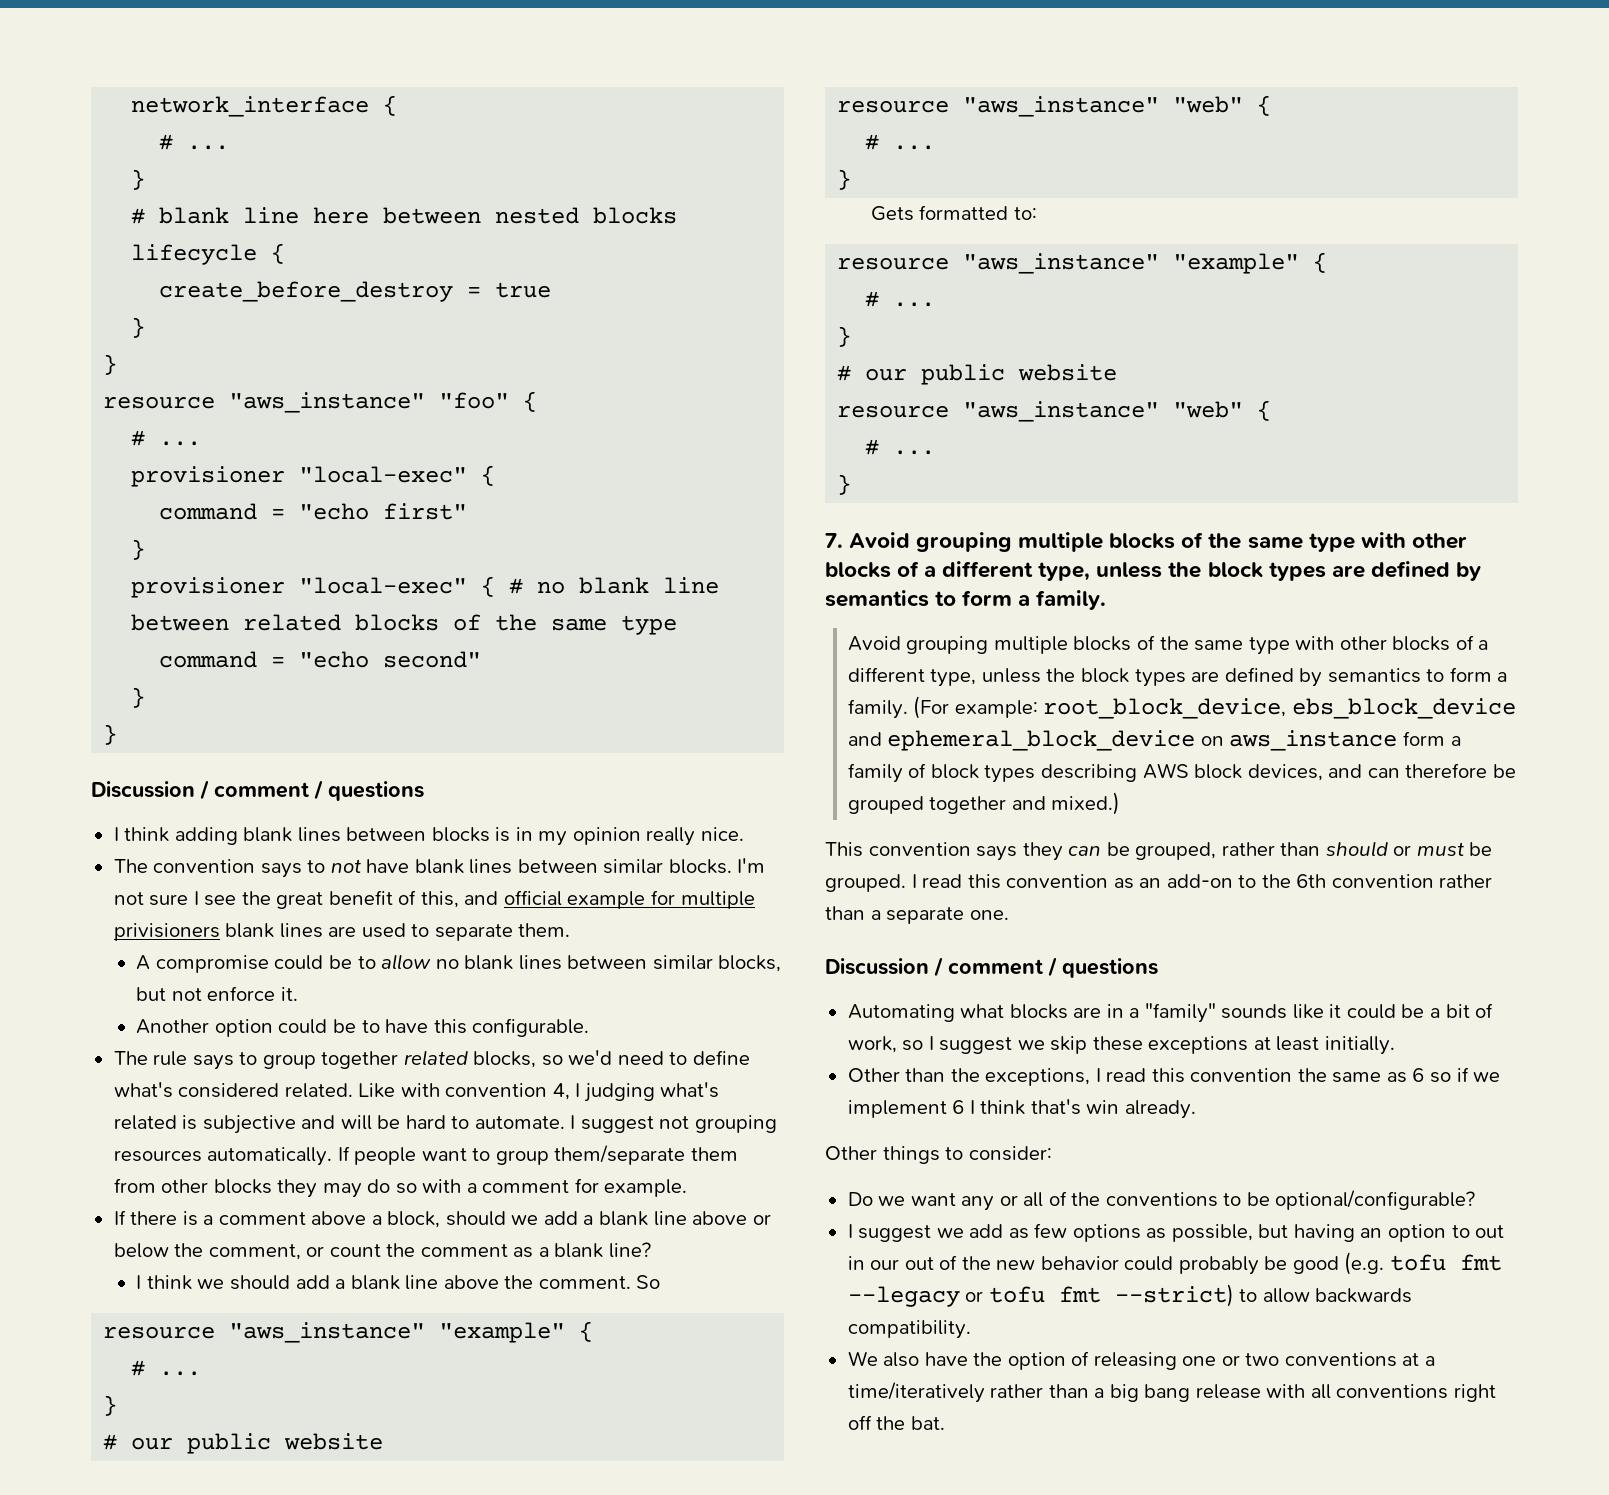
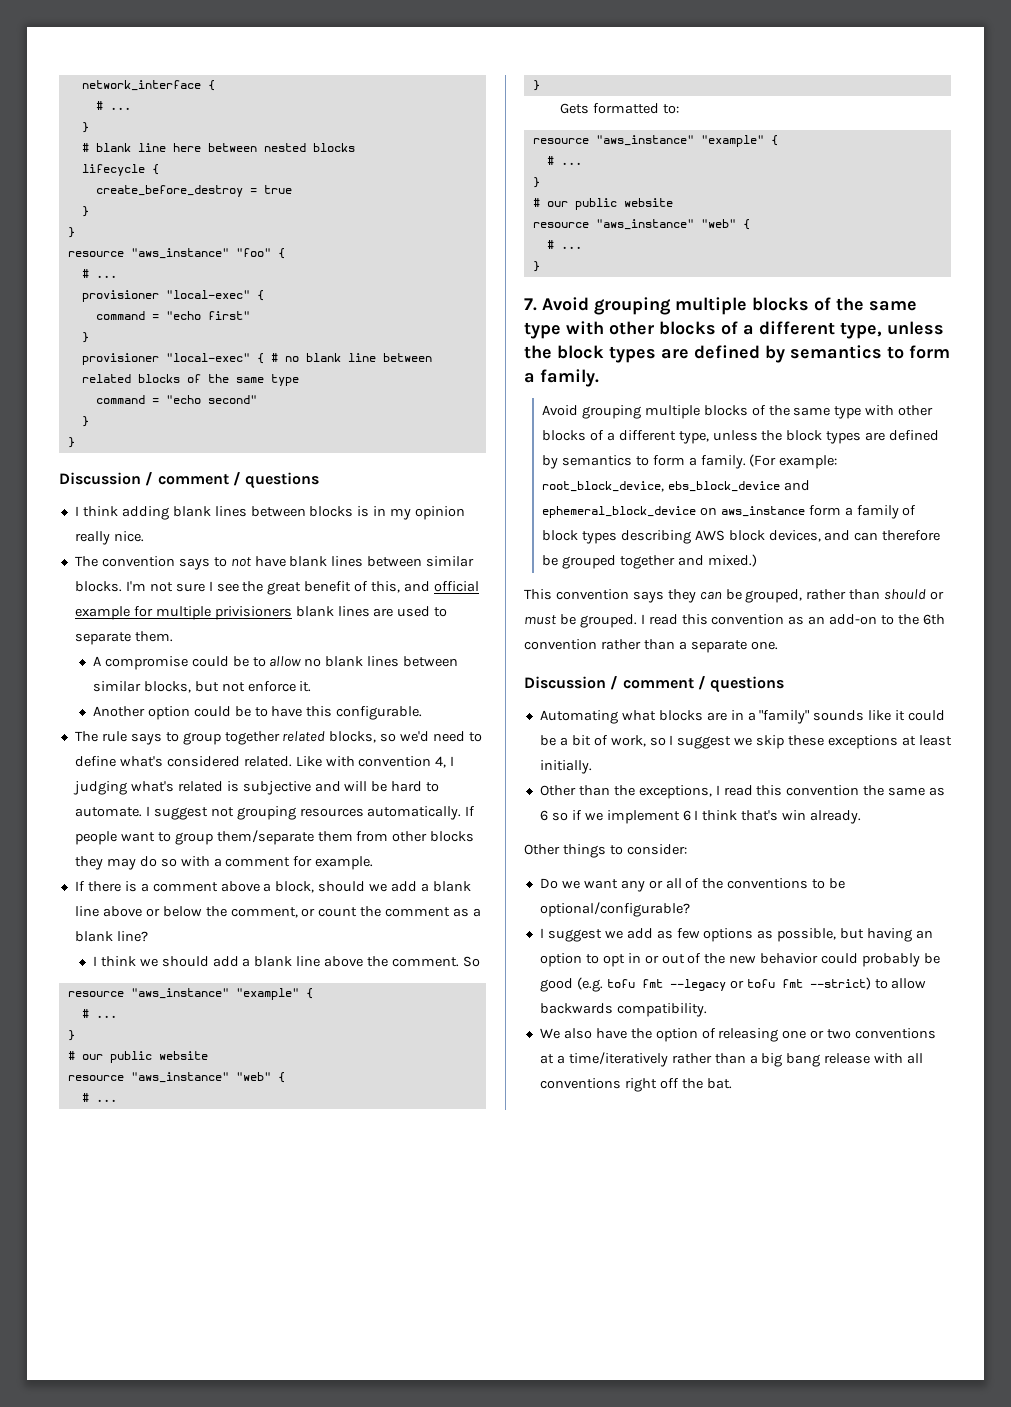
- I suggest we add as few options as possible, but having an option to out in our out of the new behavior could probably be good (e.g. tofu fmt --legacy or tofu fmt --strict) to allow backwards compatibility.
+ I suggest we add as few options as possible, but having an option to opt in or out of the new behavior could probably be good (e.g. tofu fmt --legacy or tofu fmt --strict) to allow backwards compatibility.

